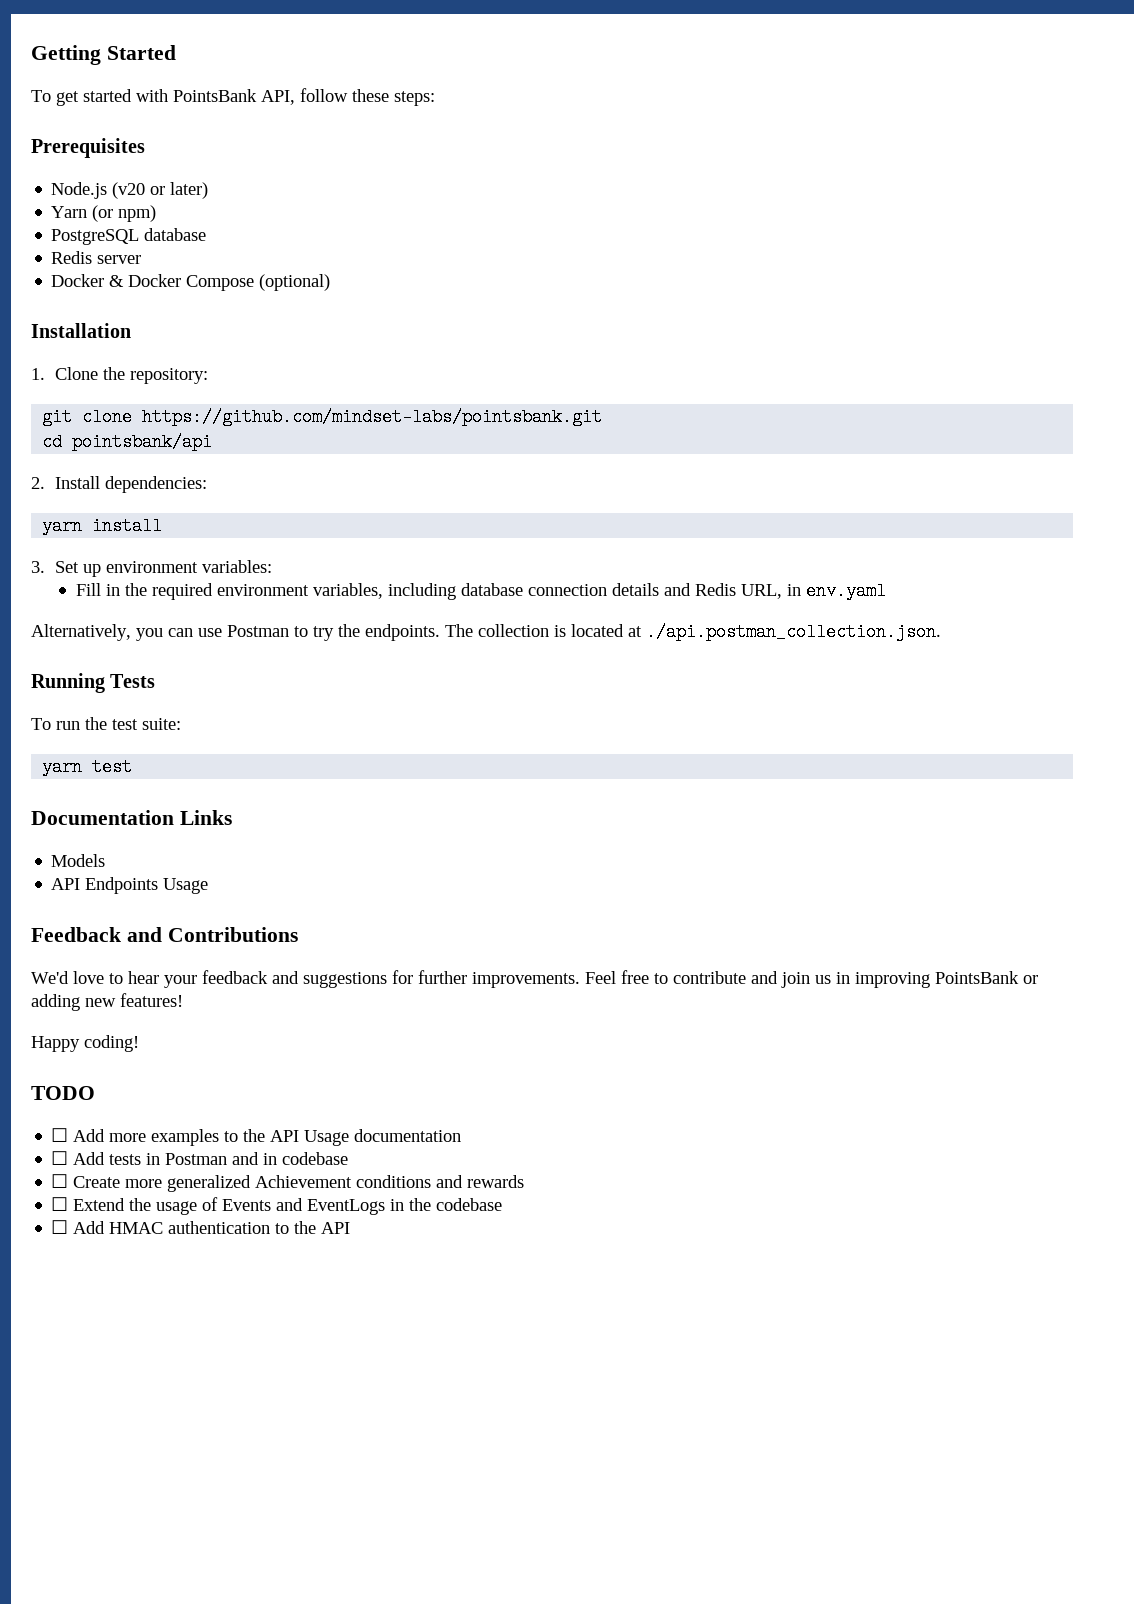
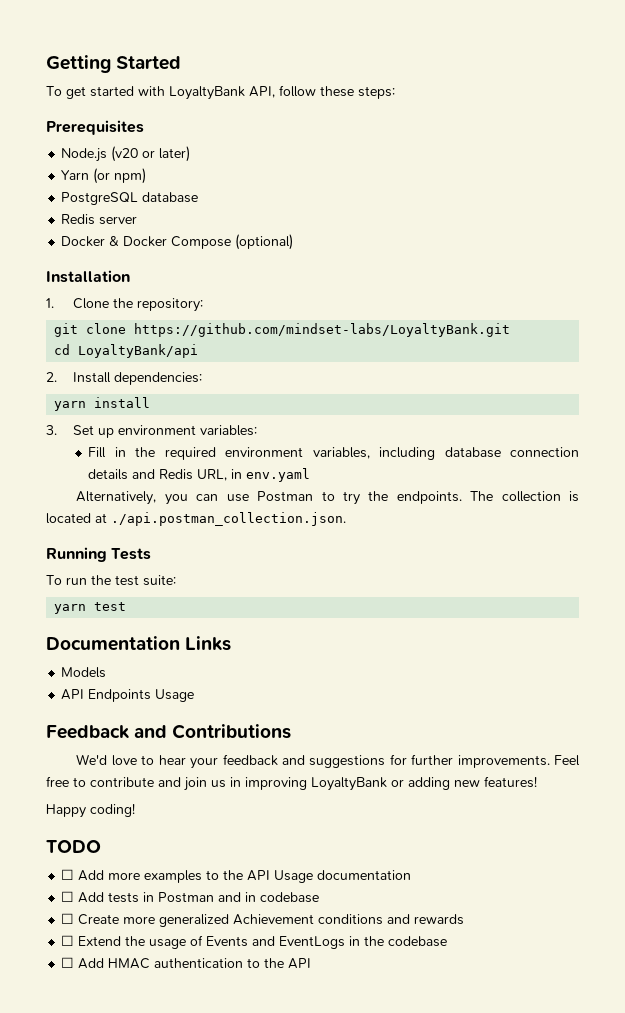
- To get started with PointsBank API, follow these steps:
+ To get started with LoyaltyBank API, follow these steps:
- git clone https://github.com/mindset-labs/pointsbank.git
+ git clone https://github.com/mindset-labs/LoyaltyBank.git
- cd pointsbank/api
+ cd LoyaltyBank/api
- Feel free to contribute and join us in improving PointsBank or adding new features!
+ Feel free to contribute and join us in improving LoyaltyBank or adding new features!

